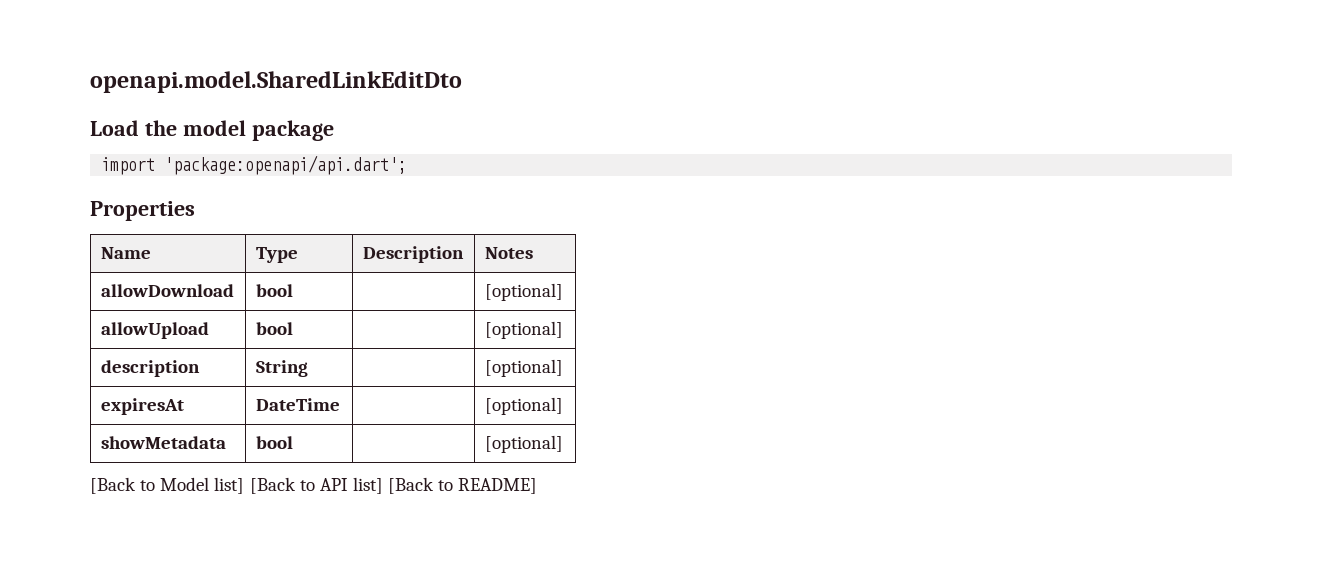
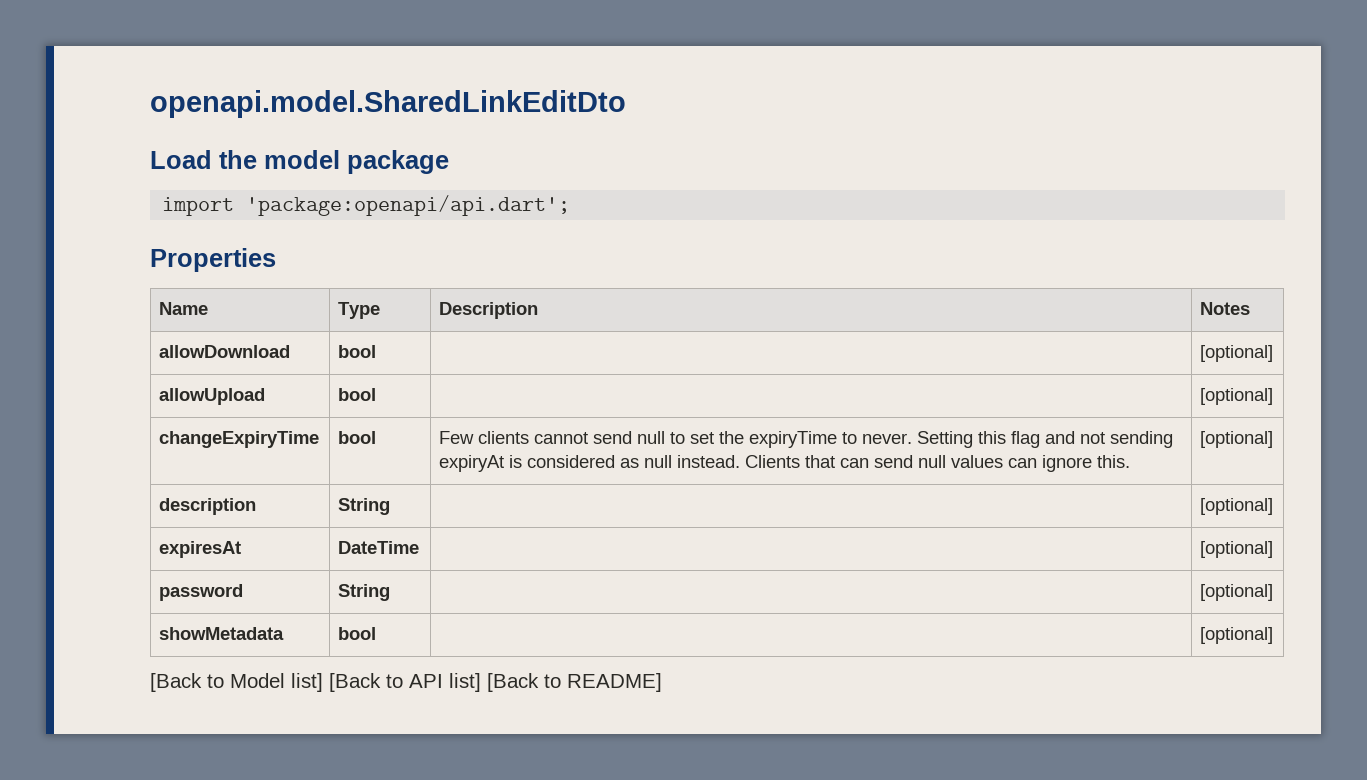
+ changeExpiryTime | bool | Few clients cannot send null to set the expiryTime to never. Setting this flag and not sending expiryAt is considered as null instead. Clients that can send null values can ignore this. | [optional]
+ password | String | | [optional]

